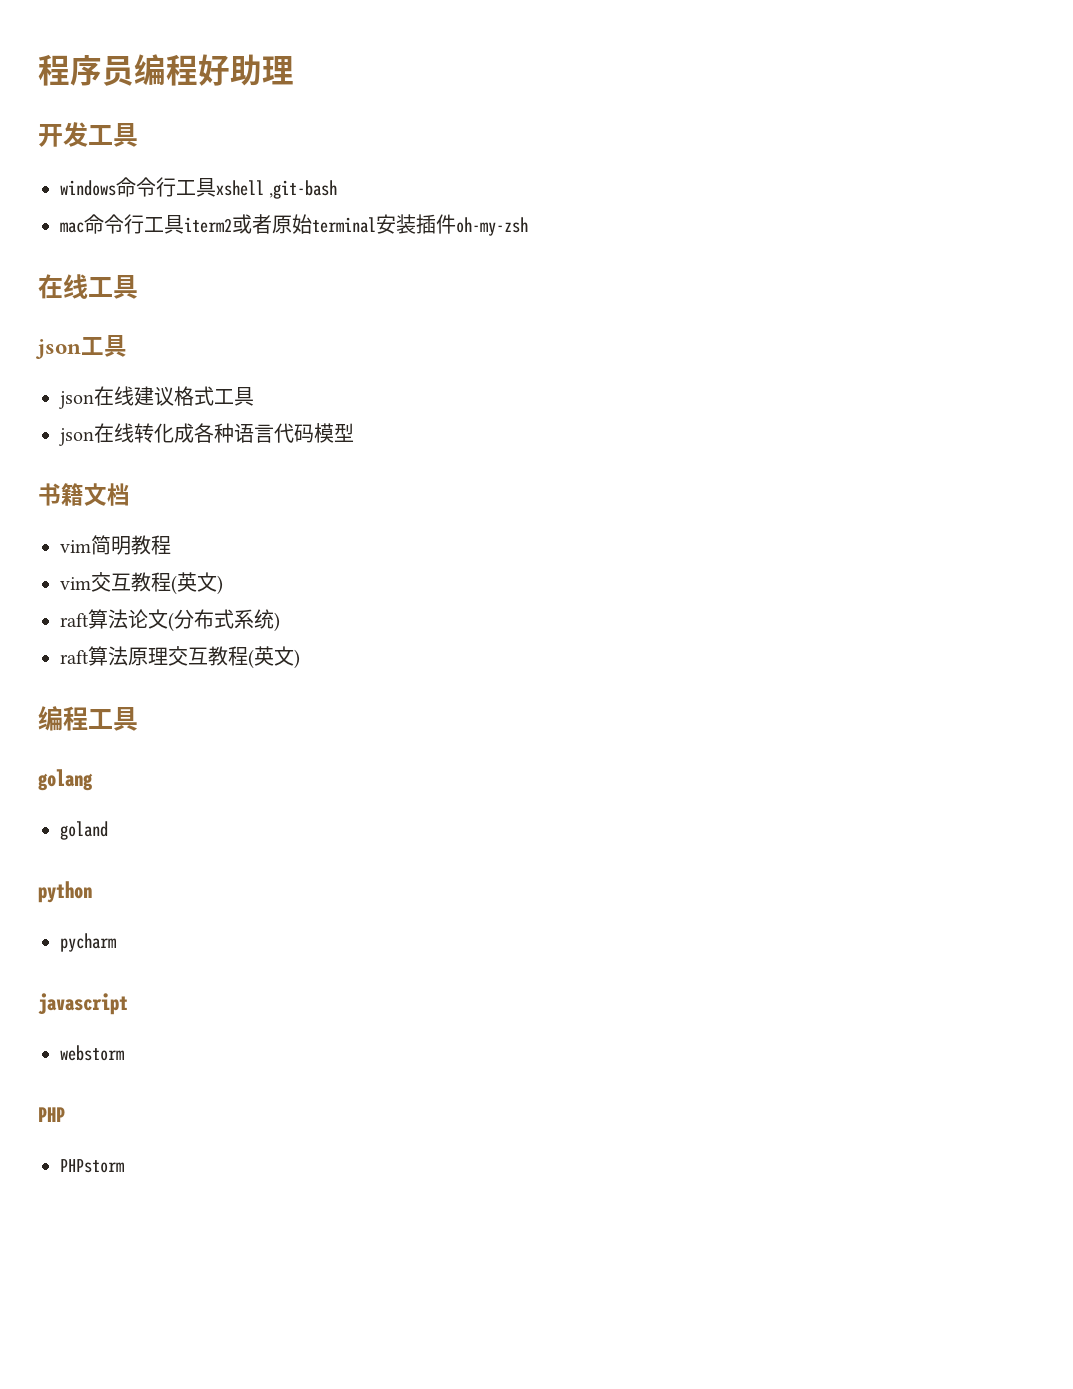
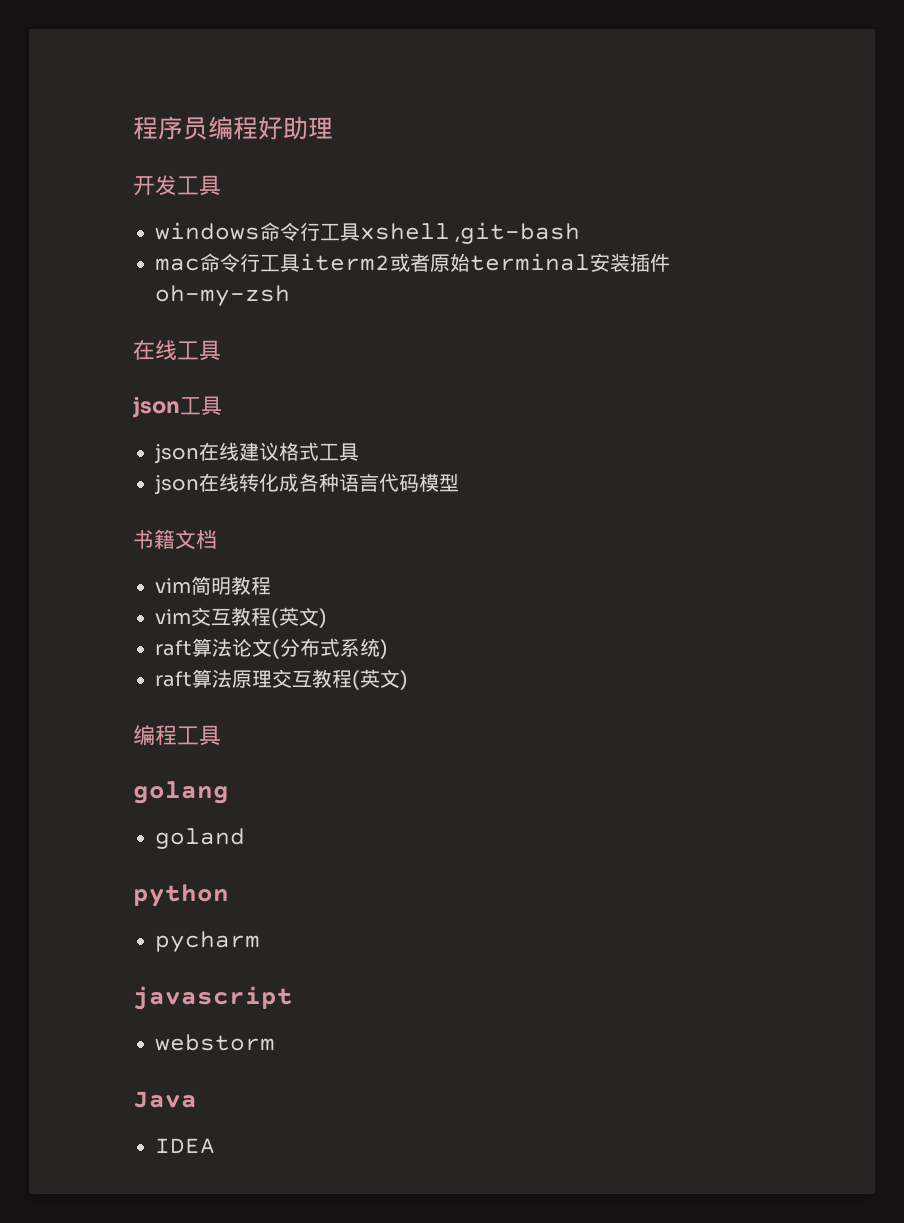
- PHP
- PHPstorm
+ Java
+ IDEA

